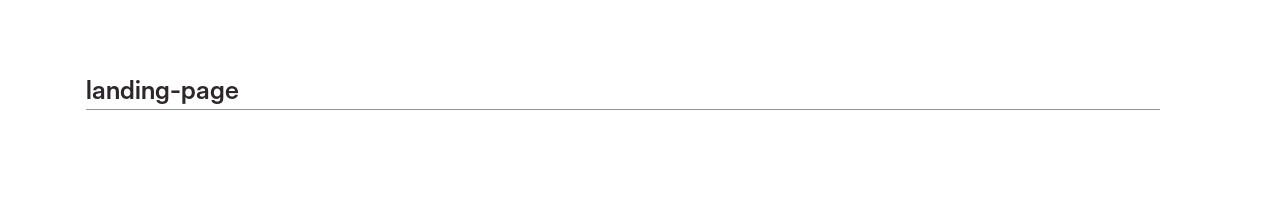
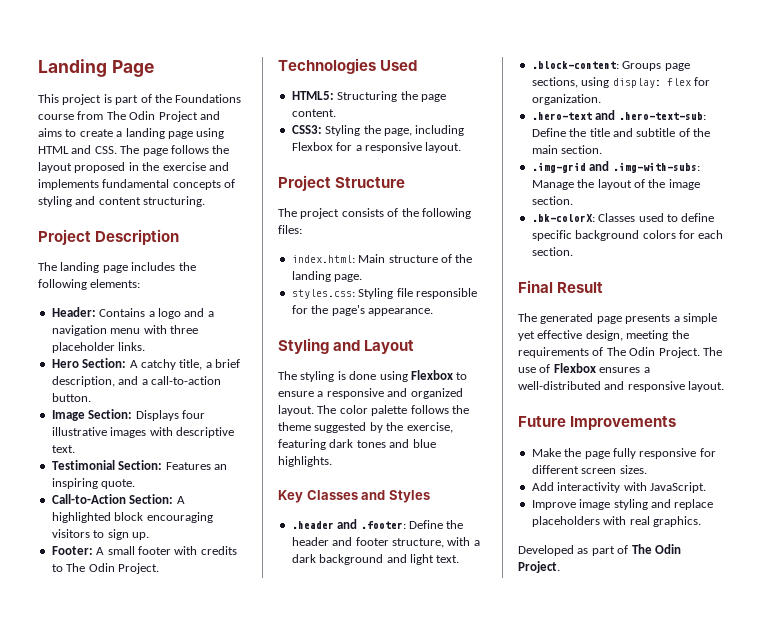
- landing-page
+ Landing Page
+ This project is part of the Foundations course from The Odin Project and aims to create a landing page using HTML and CSS. The page follows the layout proposed in the exercise and implements fundamental concepts of styling and content structuring.
+ Project Description
+ The landing page includes the following elements:
+ Header: Contains a logo and a navigation menu with three placeholder links.
+ Hero Section: A catchy title, a brief description, and a call-to-action button.
+ Image Section: Displays four illustrative images with descriptive text.
+ Testimonial Section: Features an inspiring quote.
+ Call-to-Action Section: A highlighted block encouraging visitors to sign up.
+ Footer: A small footer with credits to The Odin Project.
+ Technologies Used
+ HTML5: Structuring the page content.
+ CSS3: Styling the page, including Flexbox for a responsive layout.
+ Project Structure
+ The project consists of the following files:
+ index.html: Main structure of the landing page.
+ styles.css: Styling file responsible for the page's appearance.
+ Styling and Layout
+ The styling is done using Flexbox to ensure a responsive and organized layout. The color palette follows the theme suggested by the exercise, featuring dark tones and blue highlights.
+ Key Classes and Styles
+ .header and .footer: Define the header and footer structure, with a dark background and light text.
+ .block-content: Groups page sections, using display: flex for organization.
+ .hero-text and .hero-text-sub: Define the title and subtitle of the main section.
+ .img-grid and .img-with-subs: Manage the layout of the image section.
+ .bk-colorX: Classes used to define specific background colors for each section.
+ Final Result
+ The generated page presents a simple yet effective design, meeting the requirements of The Odin Project. The use of Flexbox ensures a well-distributed and responsive layout.
+ Future Improvements
+ Make the page fully responsive for different screen sizes.
+ Add interactivity with JavaScript.
+ Improve image styling and replace placeholders with real graphics.
+ Developed as part of The Odin Project.

